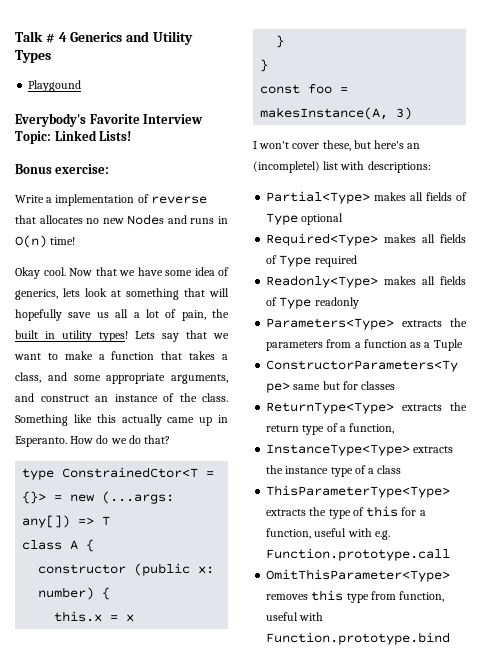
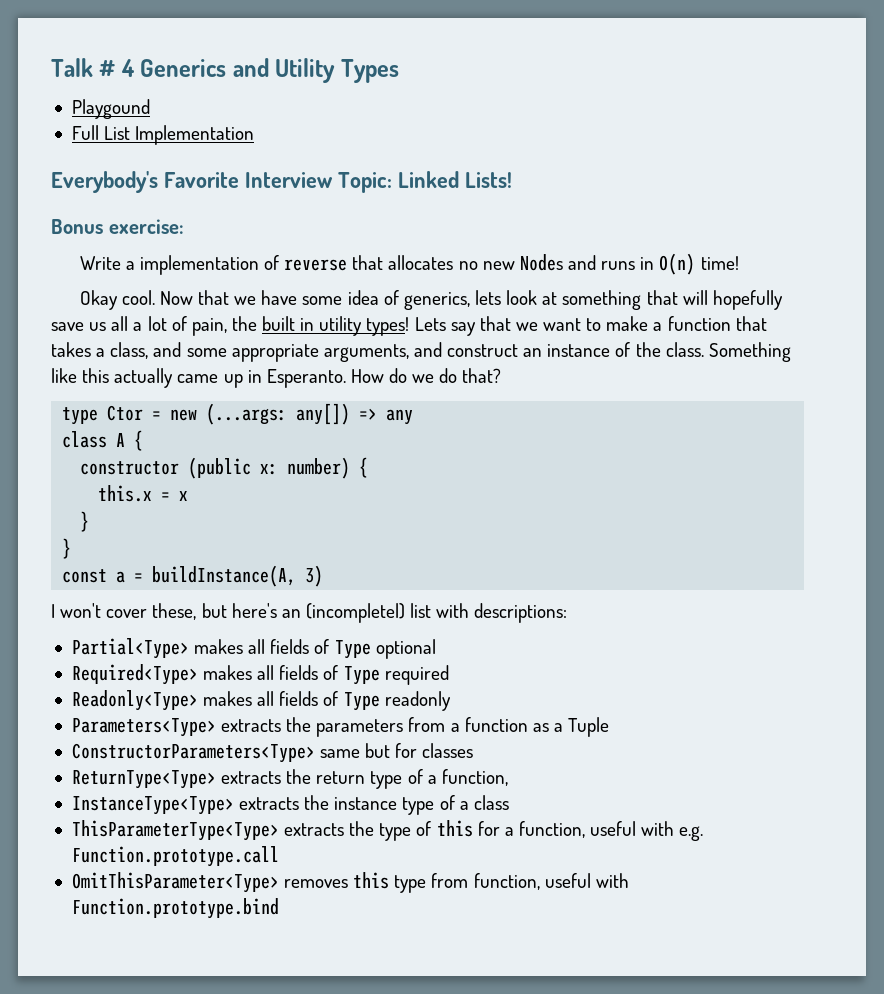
+ Full List Implementation
- type ConstrainedCtor<T = {}> = new (...args: any[]) => T
+ type Ctor = new (...args: any[]) => any
- const foo = makesInstance(A, 3)
+ const a = buildInstance(A, 3)

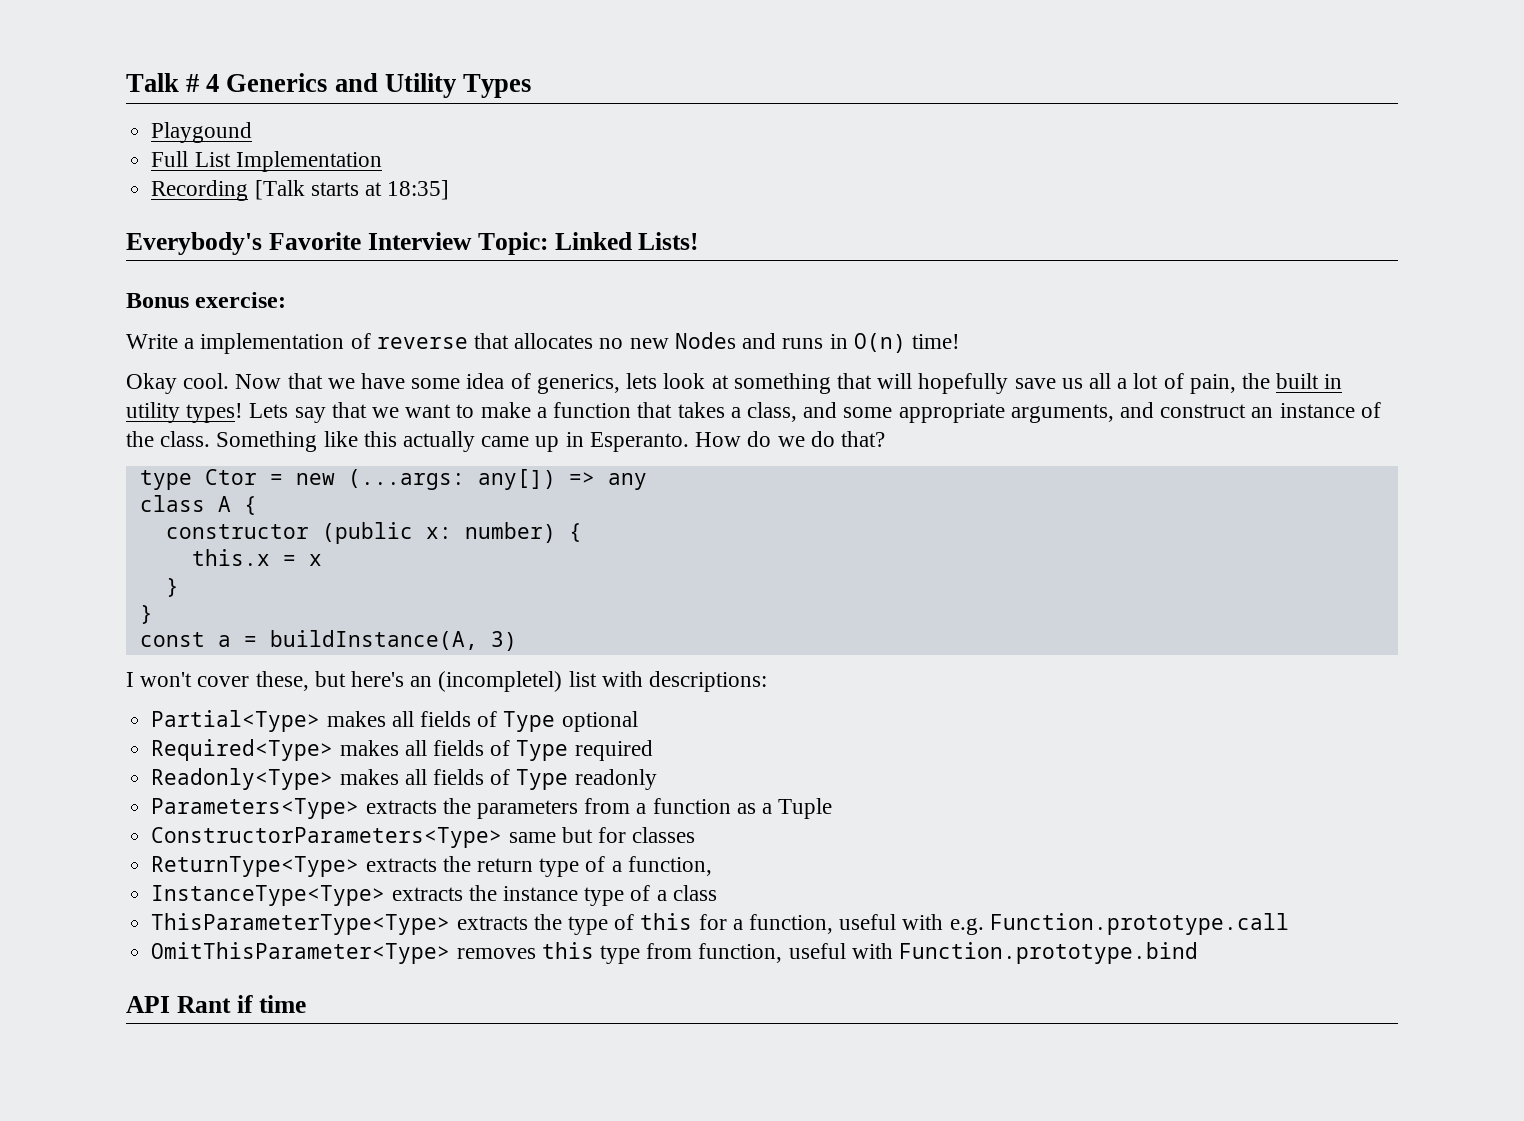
+ Recording [Talk starts at 18:35]
+ API Rant if time

